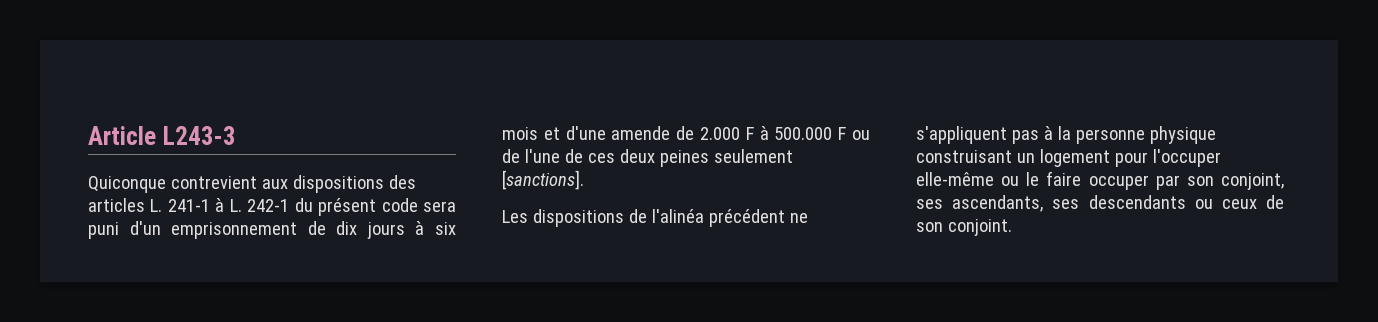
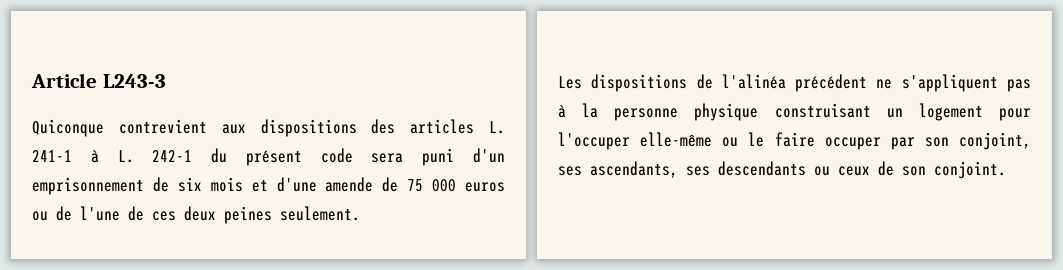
- Quiconque contrevient aux dispositions des articles L. 241-1 à L. 242-1 du présent code sera puni d'un emprisonnement de dix jours à six mois et d'une amende de 2.000 F à 500.000 F ou de l'une de ces deux peines seulement [sanctions].
+ Quiconque contrevient aux dispositions des articles L. 241-1 à L. 242-1 du présent code sera puni d'un emprisonnement de six mois et d'une amende de 75 000 euros ou de l'une de ces deux peines seulement.

